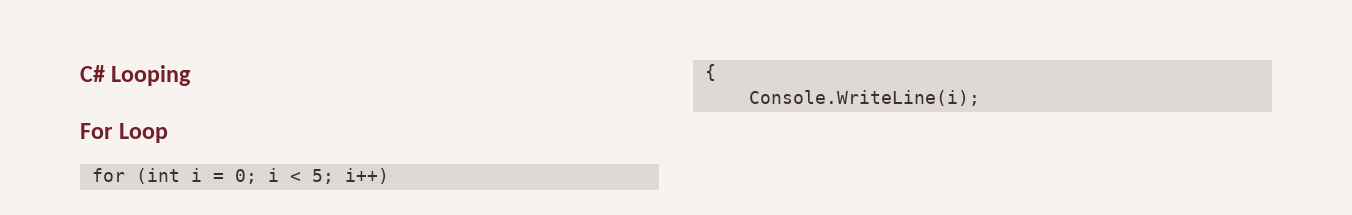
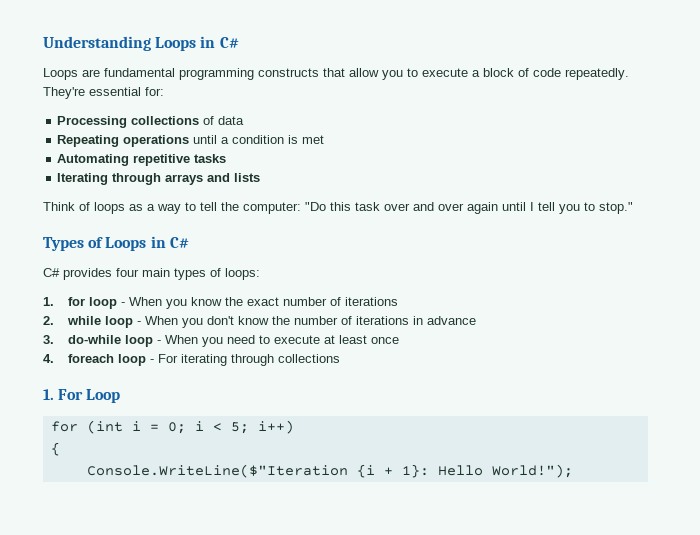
- C# Looping
- For Loop
+ Understanding Loops in C#
+ Loops are fundamental programming constructs that allow you to execute a block of code repeatedly. They're essential for:
+ Processing collections of data
+ Repeating operations until a condition is met
+ Automating repetitive tasks
+ Iterating through arrays and lists
+ Think of loops as a way to tell the computer: "Do this task over and over again until I tell you to stop."
+ Types of Loops in C#
+ C# provides four main types of loops:
+ 1. for loop - When you know the exact number of iterations
+ 2. while loop - When you don't know the number of iterations in advance
+ 3. do-while loop - When you need to execute at least once
+ 4. foreach loop - For iterating through collections
+ 1. For Loop
- Console.WriteLine(i);
+ Console.WriteLine($"Iteration {i + 1}: Hello World!");

